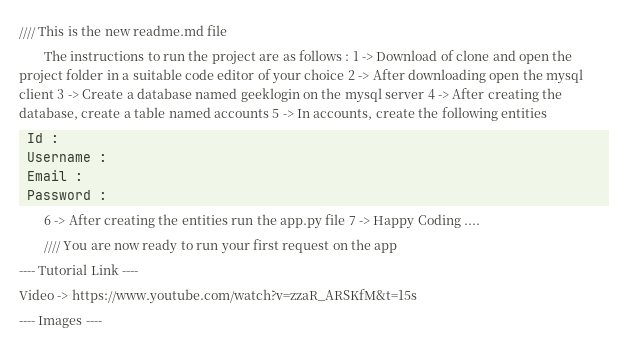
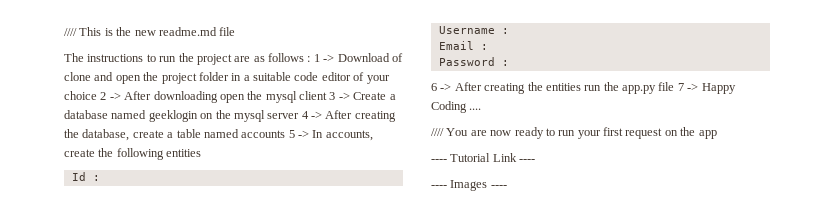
- Video -> https://www.youtube.com/watch?v=zzaR_ARSKfM&t=15s

